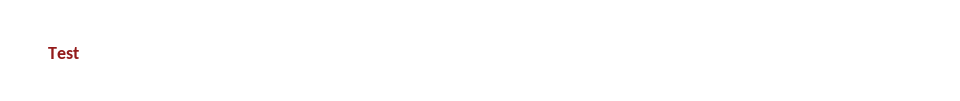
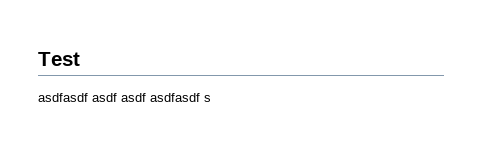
+ asdfasdf asdf asdf asdfasdf s

